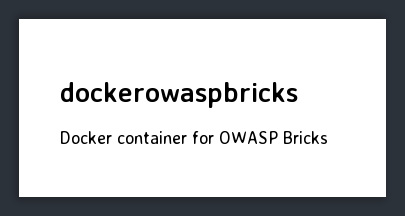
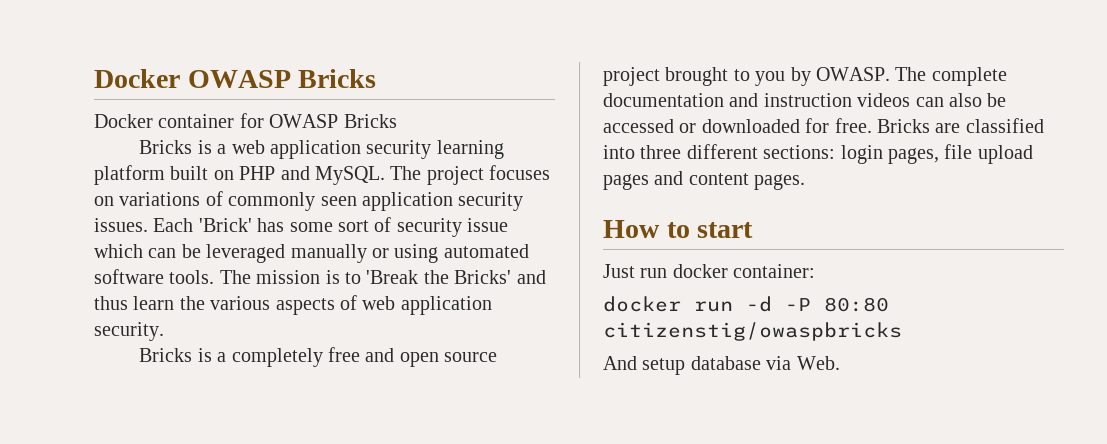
- dockerowaspbricks
+ Docker OWASP Bricks
+ Bricks is a web application security learning platform built on PHP and MySQL. The project focuses on variations of commonly seen application security issues. Each 'Brick' has some sort of security issue which can be leveraged manually or using automated software tools. The mission is to 'Break the Bricks' and thus learn the various aspects of web application security.
+ Bricks is a completely free and open source project brought to you by OWASP. The complete documentation and instruction videos can also be accessed or downloaded for free. Bricks are classified into three different sections: login pages, file upload pages and content pages.
+ How to start
+ Just run docker container:
+ docker run -d -P 80:80 citizenstig/owaspbricks
+ And setup database via Web.

